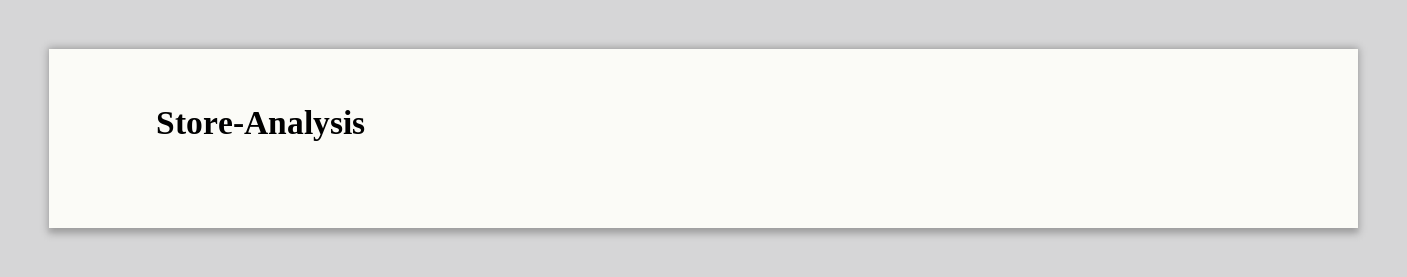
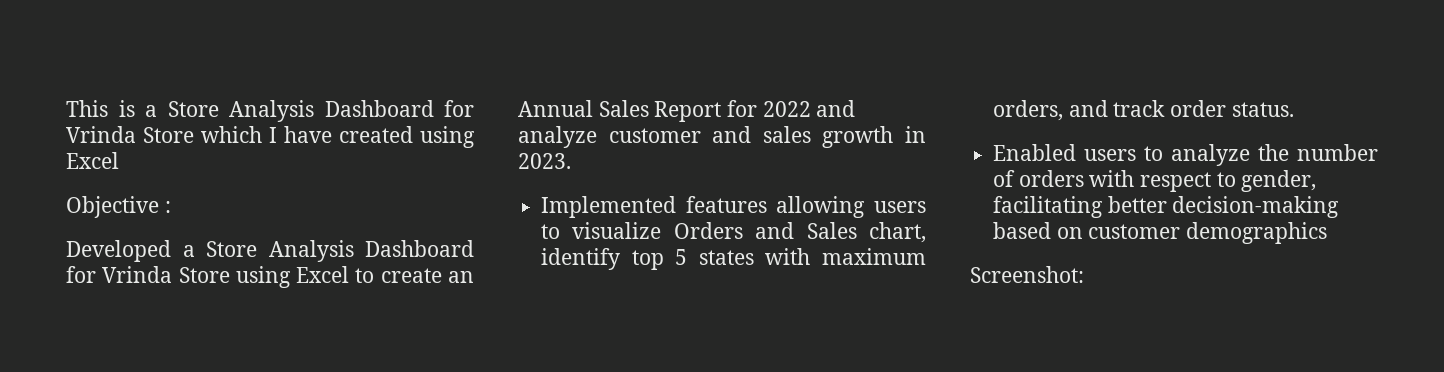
- Store-Analysis
+ This is a Store Analysis Dashboard for Vrinda Store which I have created using Excel
+ Objective :
+ Developed a Store Analysis Dashboard for Vrinda Store using Excel to create an Annual Sales Report for 2022 and analyze customer and sales growth in 2023.
+ Implemented features allowing users to visualize Orders and Sales chart, identify top 5 states with maximum orders, and track order status.
+ Enabled users to analyze the number of orders with respect to gender, facilitating better decision-making based on customer demographics
+ Screenshot:

